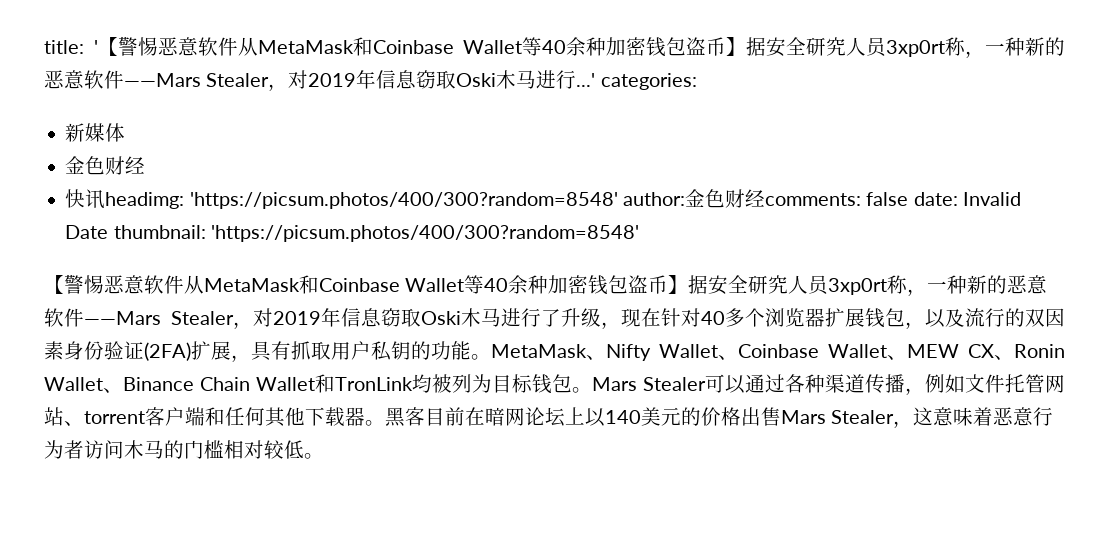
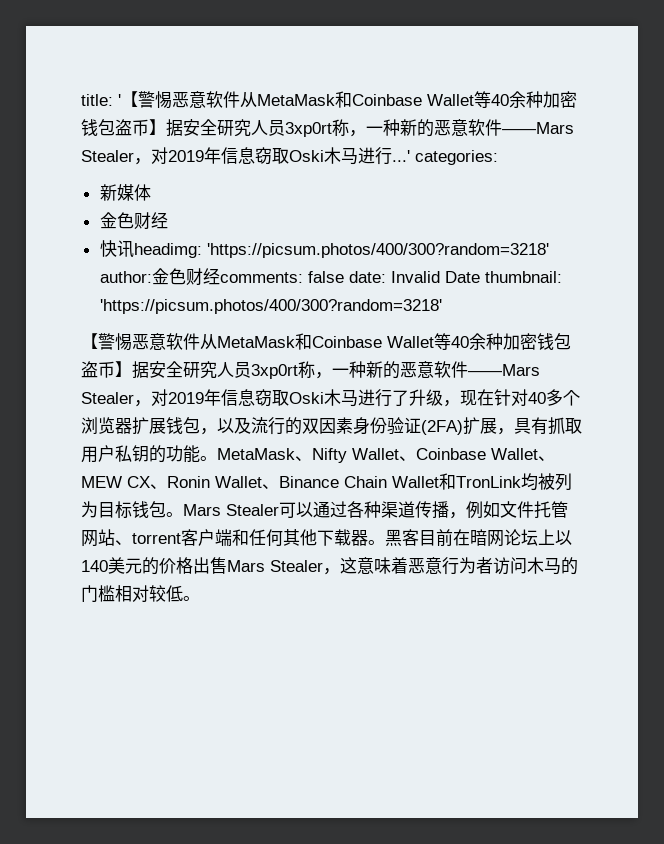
- 快讯headimg: 'https://picsum.photos/400/300?random=8548' author:金色财经comments: false date: Invalid Date thumbnail: 'https://picsum.photos/400/300?random=8548'
+ 快讯headimg: 'https://picsum.photos/400/300?random=3218' author:金色财经comments: false date: Invalid Date thumbnail: 'https://picsum.photos/400/300?random=3218'

